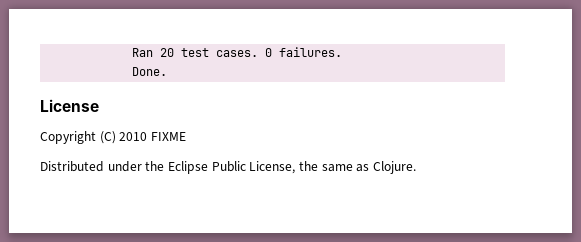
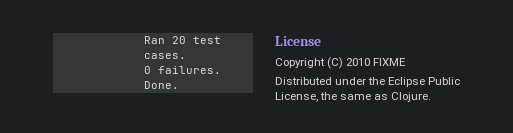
- Ran 20 test cases. 0 failures.
+ Ran 20 test cases.
+ 0 failures.

